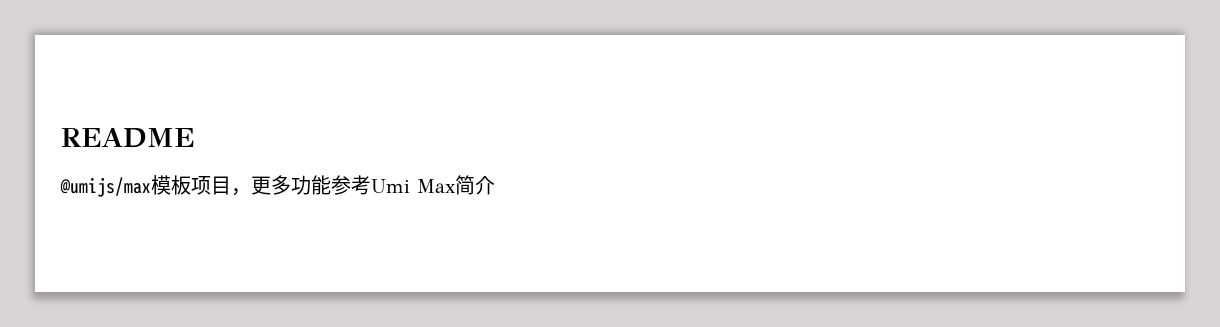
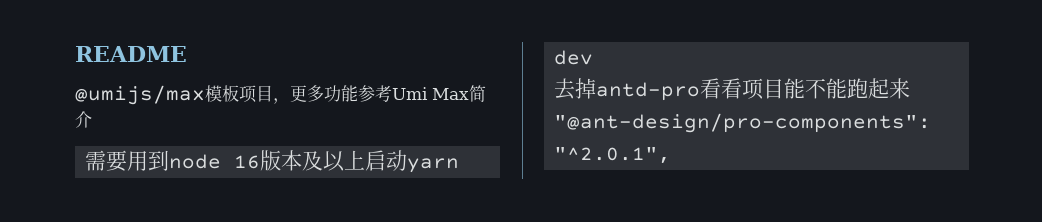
+ 需要用到node 16版本及以上启动yarn dev
+ 去掉antd-pro看看项目能不能跑起来"@ant-design/pro-components": "^2.0.1",

